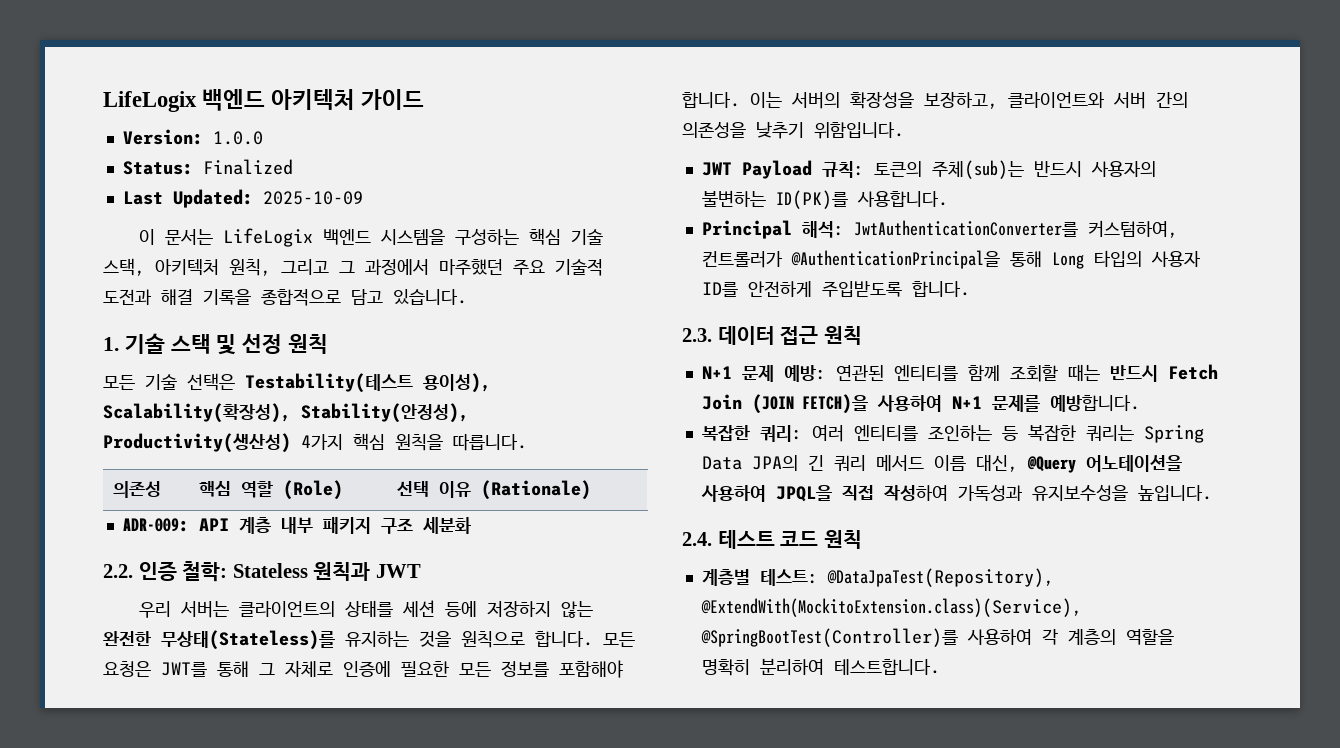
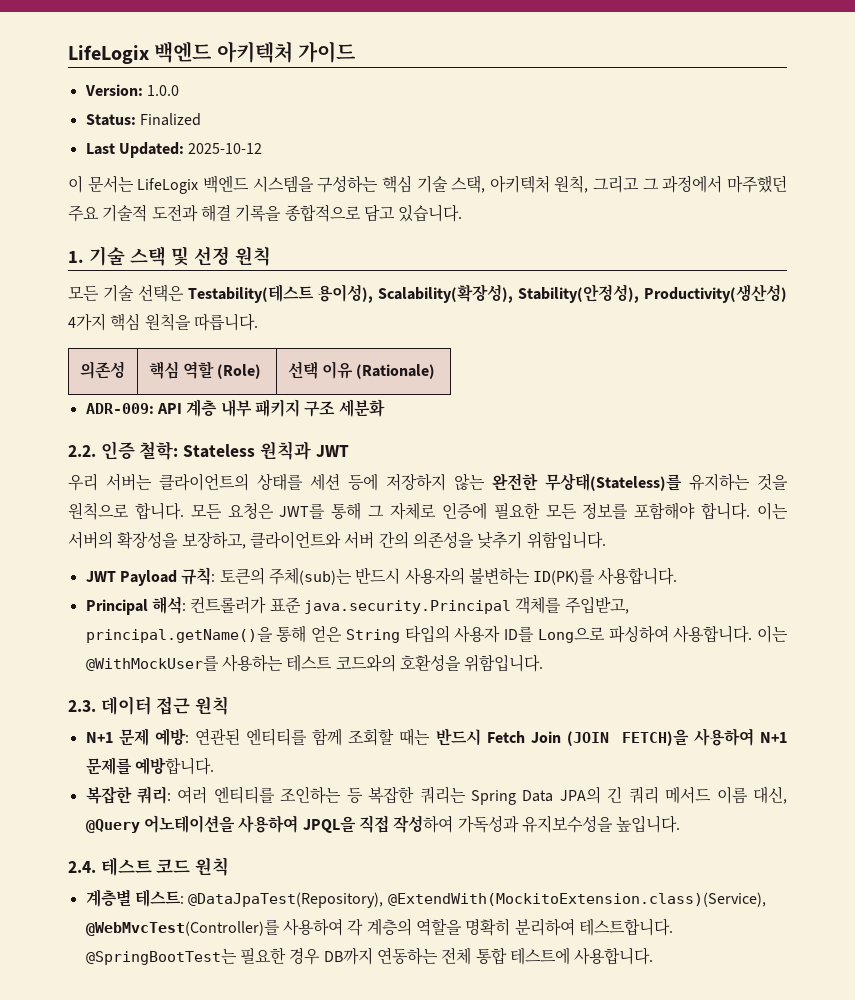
- Last Updated: 2025-10-09
+ Last Updated: 2025-10-12
- Principal 해석: JwtAuthenticationConverter를 커스텀하여, 컨트롤러가 @AuthenticationPrincipal을 통해 Long 타입의 사용자 ID를 안전하게 주입받도록 합니다.
+ Principal 해석: 컨트롤러가 표준 java.security.Principal 객체를 주입받고, principal.getName()을 통해 얻은 String 타입의 사용자 ID를 Long으로 파싱하여 사용합니다. 이는 @WithMockUser를 사용하는 테스트 코드와의 호환성을 위함입니다.
- 계층별 테스트: @DataJpaTest(Repository), @ExtendWith(MockitoExtension.class)(Service), @SpringBootTest(Controller)를 사용하여 각 계층의 역할을 명확히 분리하여 테스트합니다.
+ 계층별 테스트: @DataJpaTest(Repository), @ExtendWith(MockitoExtension.class)(Service), @WebMvcTest(Controller)를 사용하여 각 계층의 역할을 명확히 분리하여 테스트합니다.
+ @SpringBootTest는 필요한 경우 DB까지 연동하는 전체 통합 테스트에 사용합니다.

